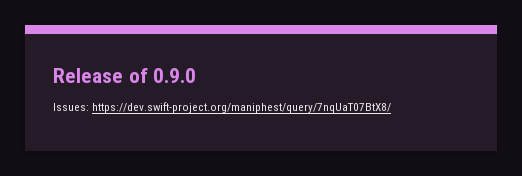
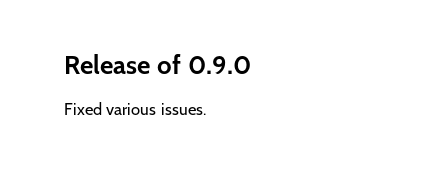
- Issues: https://dev.swift-project.org/maniphest/query/7nqUaT07BtX8/
+ Fixed various issues.

